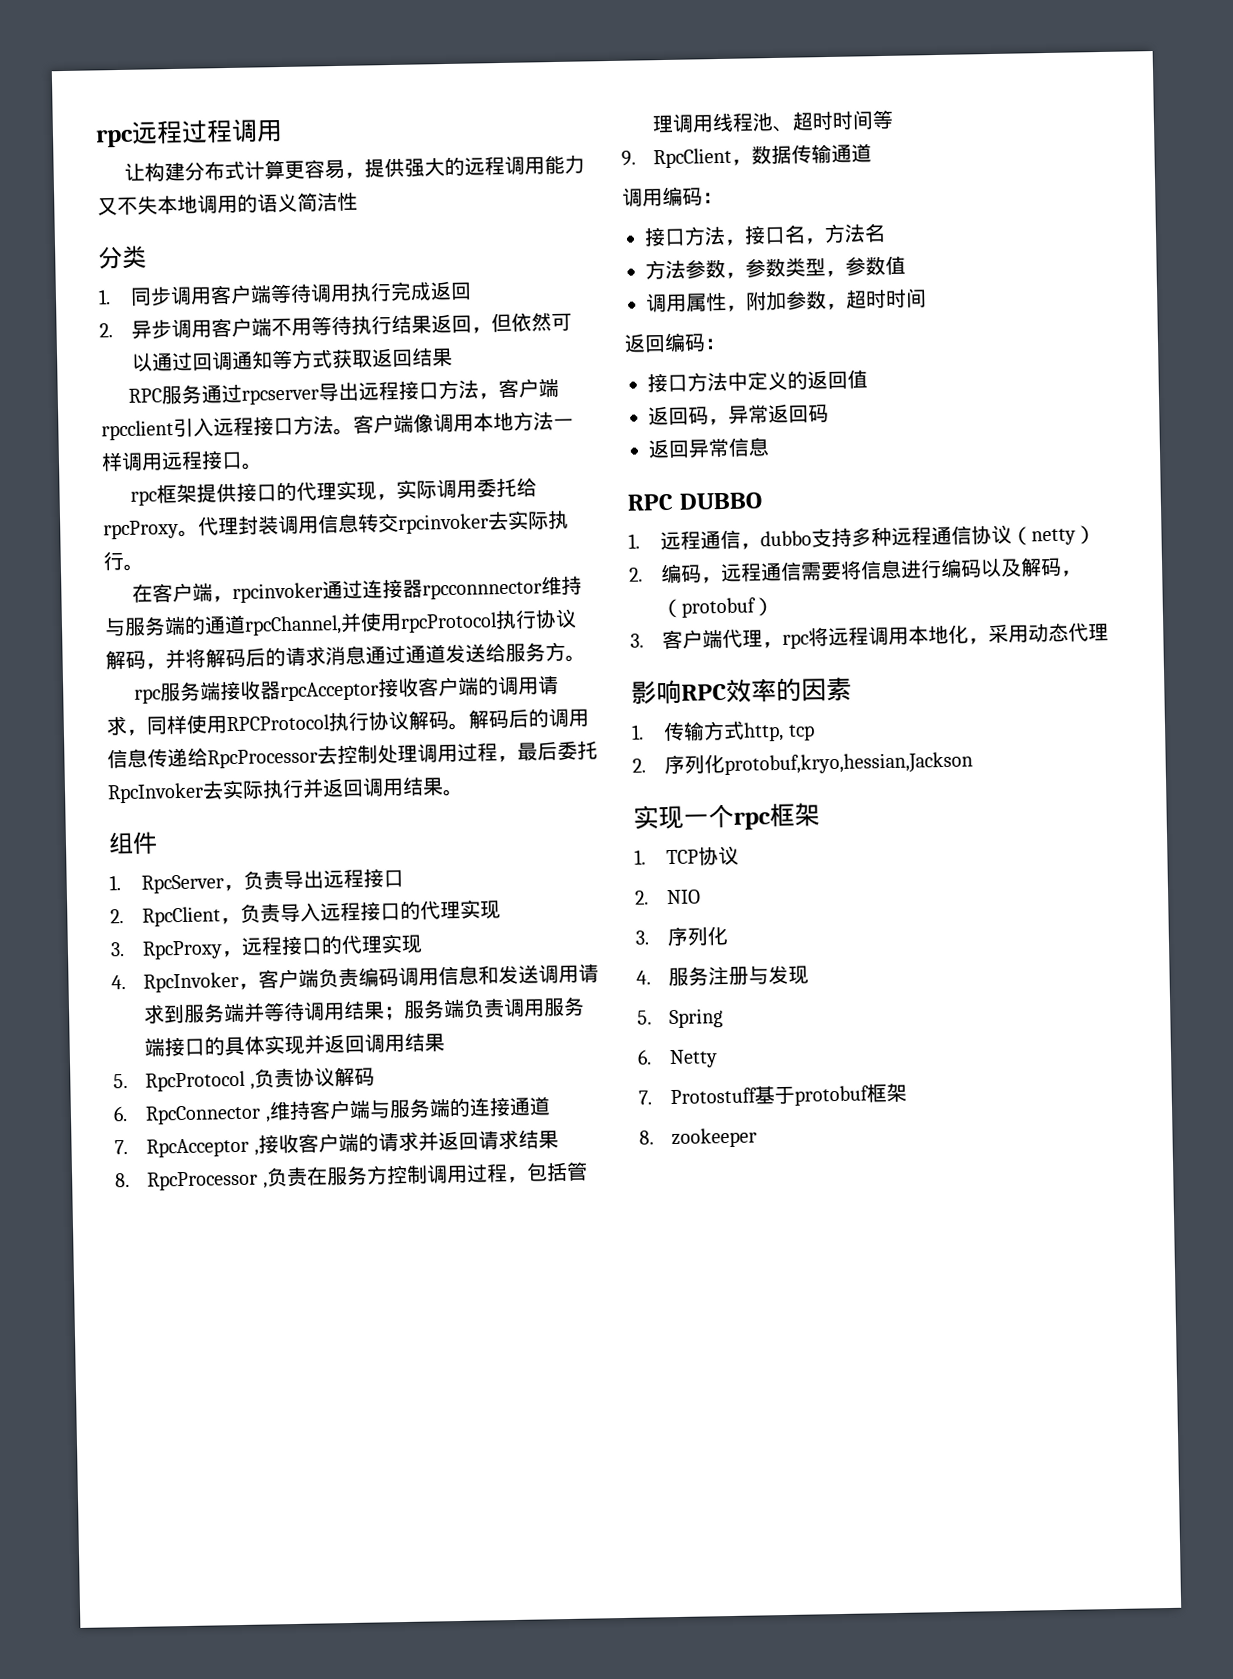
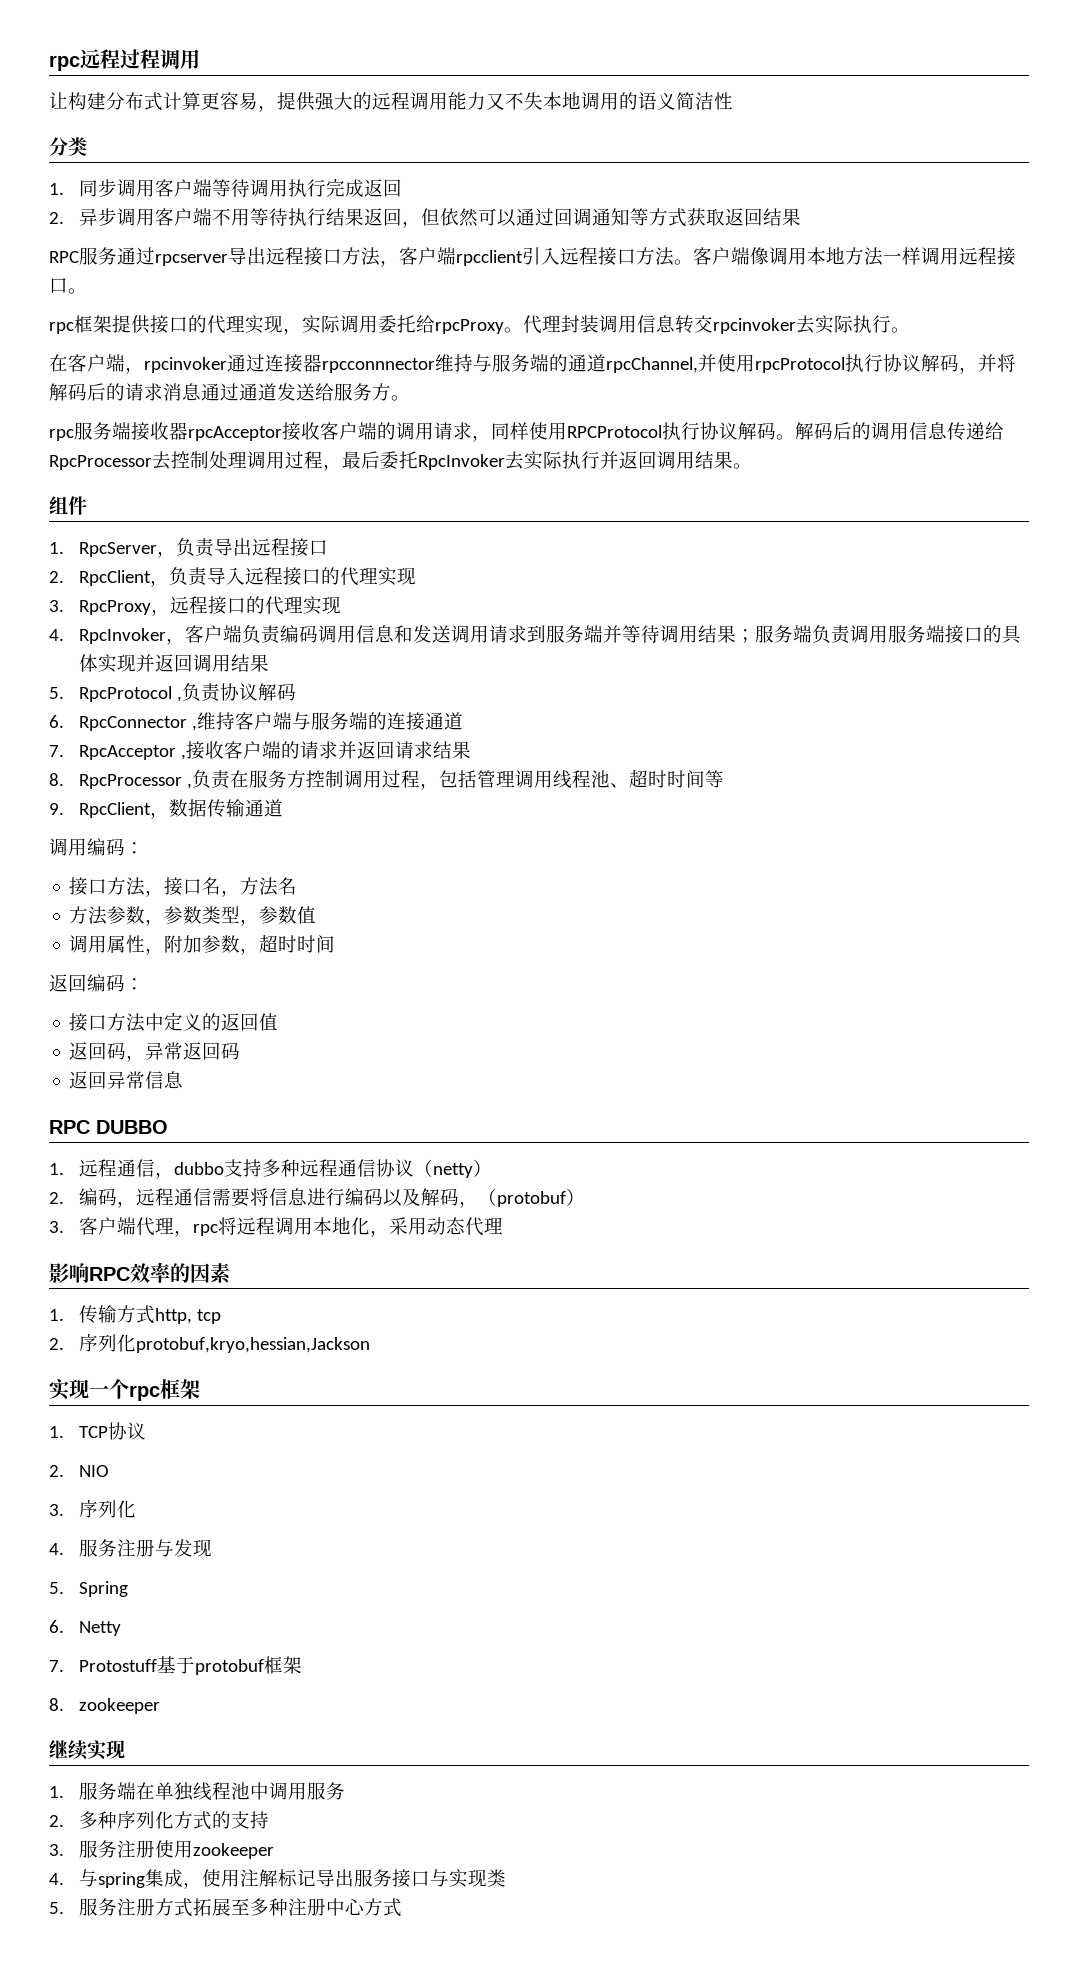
+ 继续实现
+ 1.服务端在单独线程池中调用服务
+ 2.多种序列化方式的支持
+ 3.服务注册使用zookeeper
+ 4.与spring集成，使用注解标记导出服务接口与实现类
+ 5.服务注册方式拓展至多种注册中心方式

